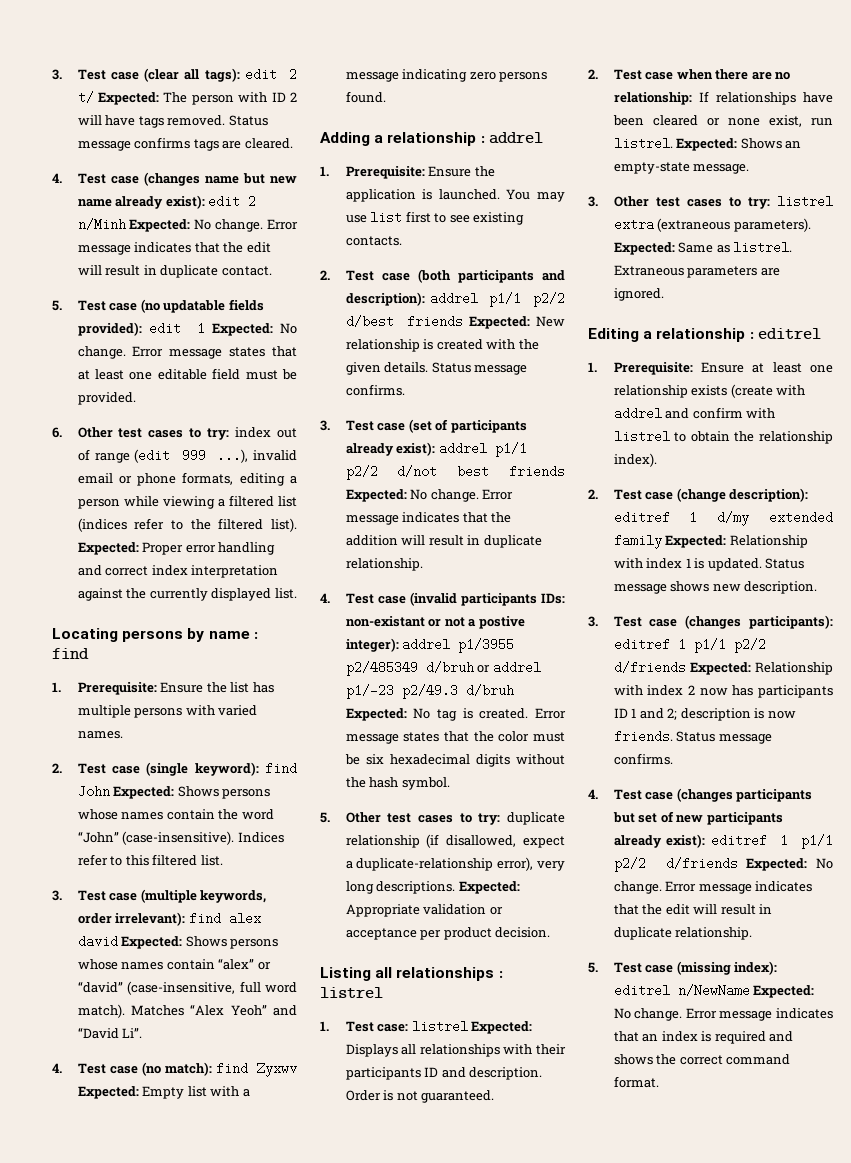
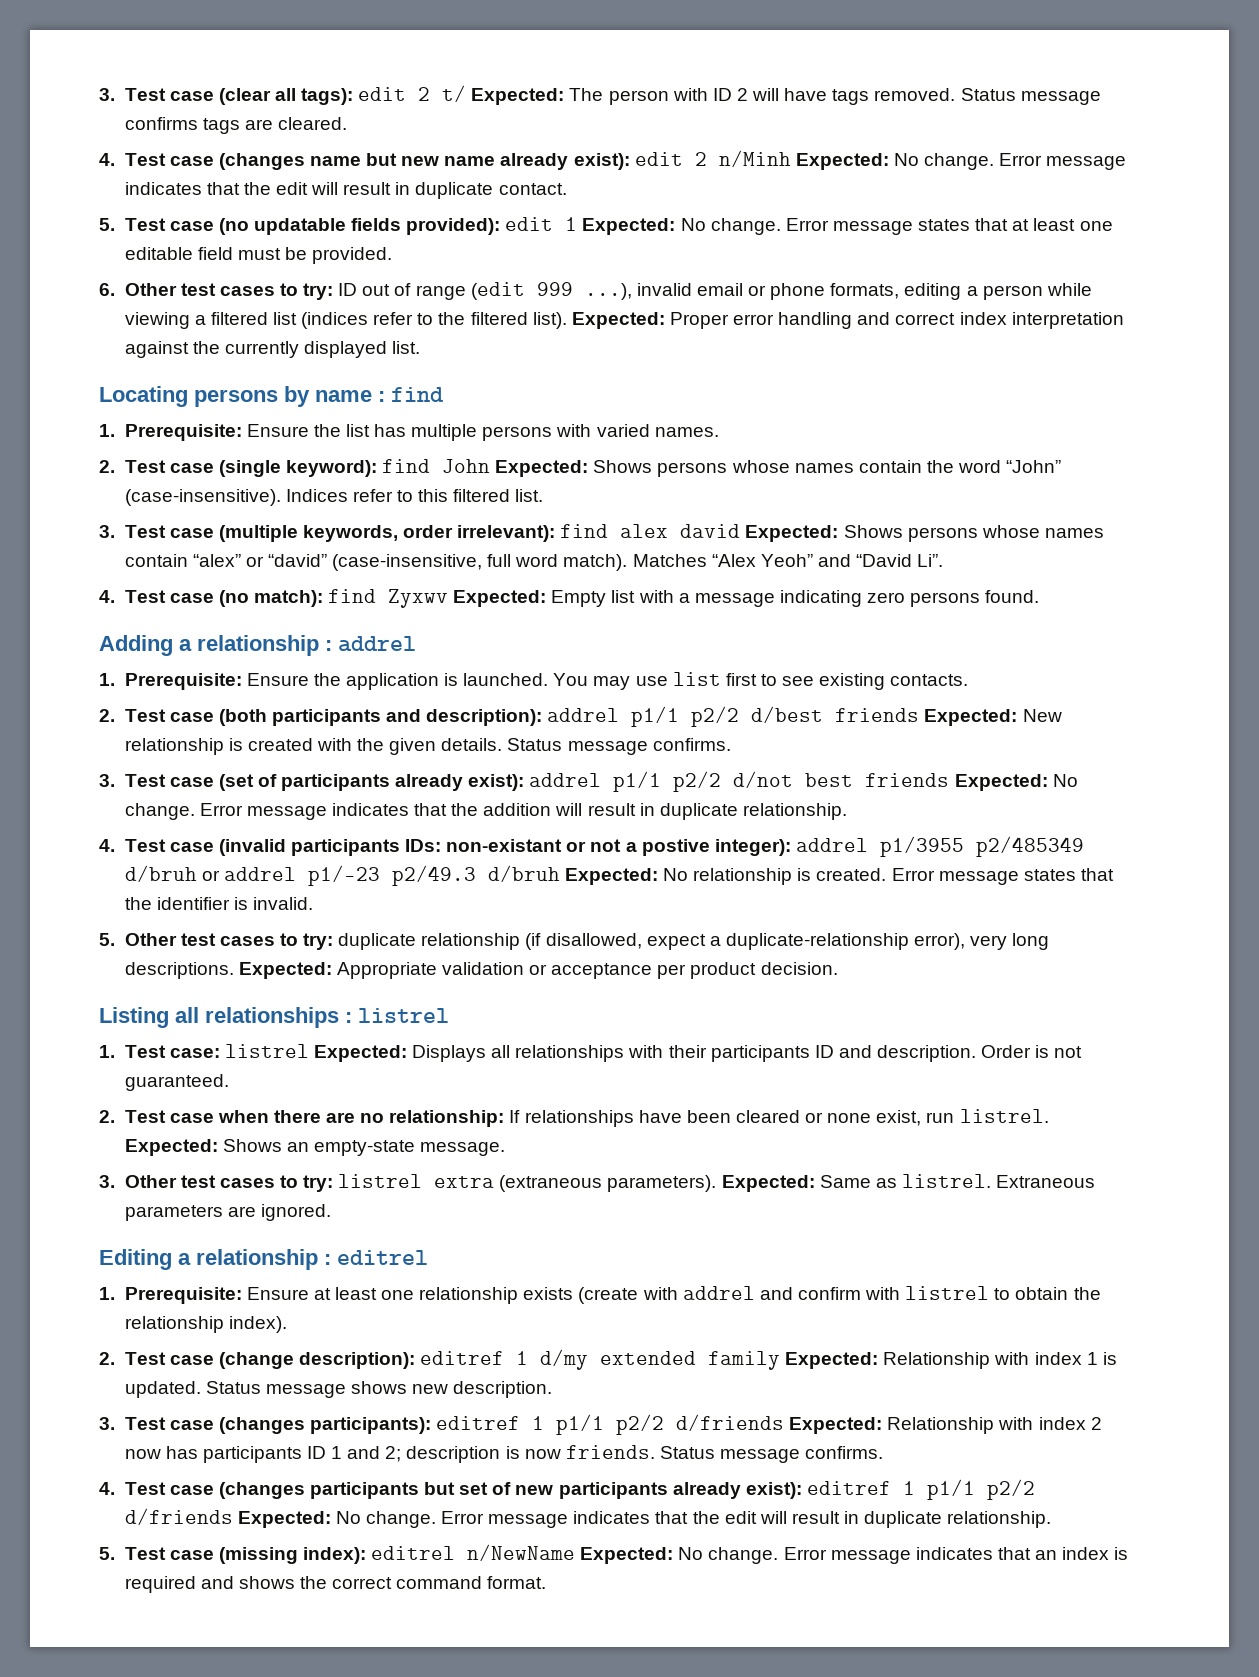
- 6. Other test cases to try: index out of range (edit 999 ...), invalid email or phone formats, editing a person while viewing a filtered list (indices refer to the filtered list).
+ 6. Other test cases to try: ID out of range (edit 999 ...), invalid email or phone formats, editing a person while viewing a filtered list (indices refer to the filtered list).
- 4. Test case (invalid participants IDs: non-existant or not a postive integer): addrel p1/3955 p2/485349 d/bruh or addrel p1/-23 p2/49.3 d/bruh Expected: No tag is created.
+ 4. Test case (invalid participants IDs: non-existant or not a postive integer): addrel p1/3955 p2/485349 d/bruh or addrel p1/-23 p2/49.3 d/bruh Expected: No relationship is created.
- Error message states that the color must be six hexadecimal digits without the hash symbol.
+ Error message states that the identifier is invalid.

